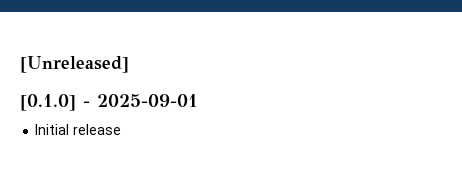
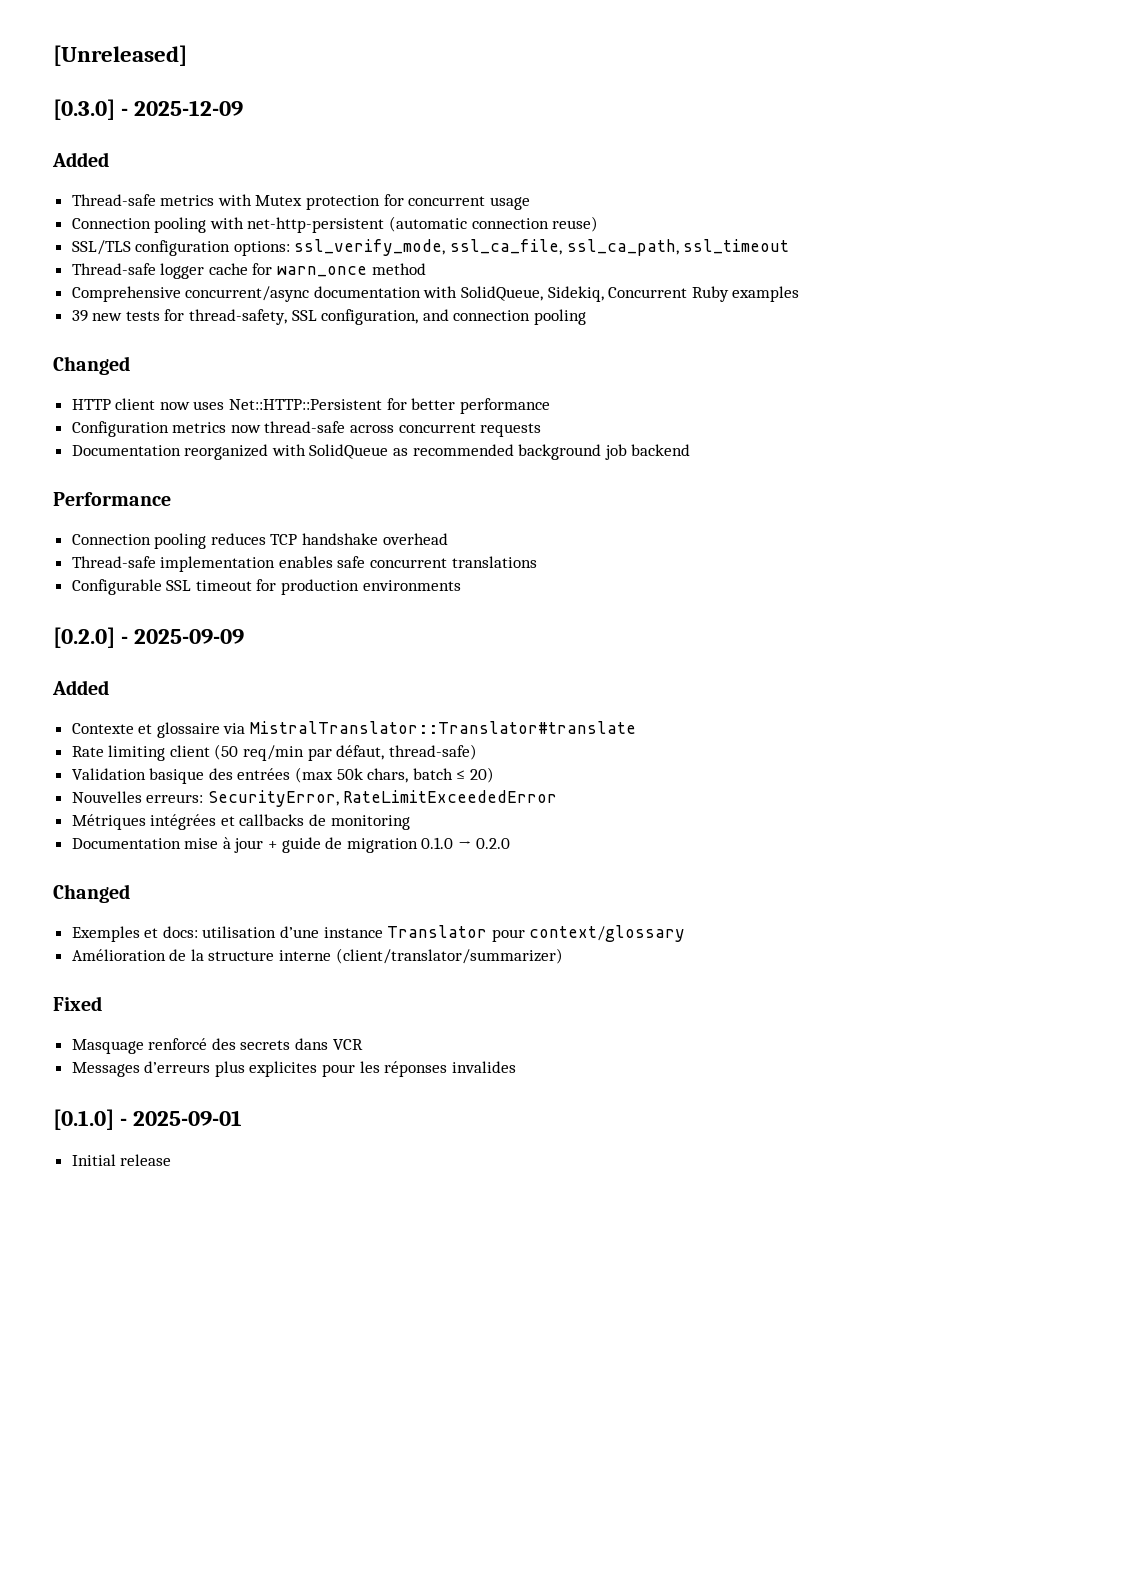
+ [0.3.0] - 2025-12-09
+ Added
+ Thread-safe metrics with Mutex protection for concurrent usage
+ Connection pooling with net-http-persistent (automatic connection reuse)
+ SSL/TLS configuration options: ssl_verify_mode, ssl_ca_file, ssl_ca_path, ssl_timeout
+ Thread-safe logger cache for warn_once method
+ Comprehensive concurrent/async documentation with SolidQueue, Sidekiq, Concurrent Ruby examples
+ 39 new tests for thread-safety, SSL configuration, and connection pooling
+ Changed
+ HTTP client now uses Net::HTTP::Persistent for better performance
+ Configuration metrics now thread-safe across concurrent requests
+ Documentation reorganized with SolidQueue as recommended background job backend
+ Performance
+ Connection pooling reduces TCP handshake overhead
+ Thread-safe implementation enables safe concurrent translations
+ Configurable SSL timeout for production environments
+ [0.2.0] - 2025-09-09
+ Added
+ Contexte et glossaire via MistralTranslator::Translator#translate
+ Rate limiting client (50 req/min par défaut, thread-safe)
+ Validation basique des entrées (max 50k chars, batch ≤ 20)
+ Nouvelles erreurs: SecurityError, RateLimitExceededError
+ Métriques intégrées et callbacks de monitoring
+ Documentation mise à jour + guide de migration 0.1.0 → 0.2.0
+ Changed
+ Exemples et docs: utilisation d’une instance Translator pour context/glossary
+ Amélioration de la structure interne (client/translator/summarizer)
+ Fixed
+ Masquage renforcé des secrets dans VCR
+ Messages d’erreurs plus explicites pour les réponses invalides

